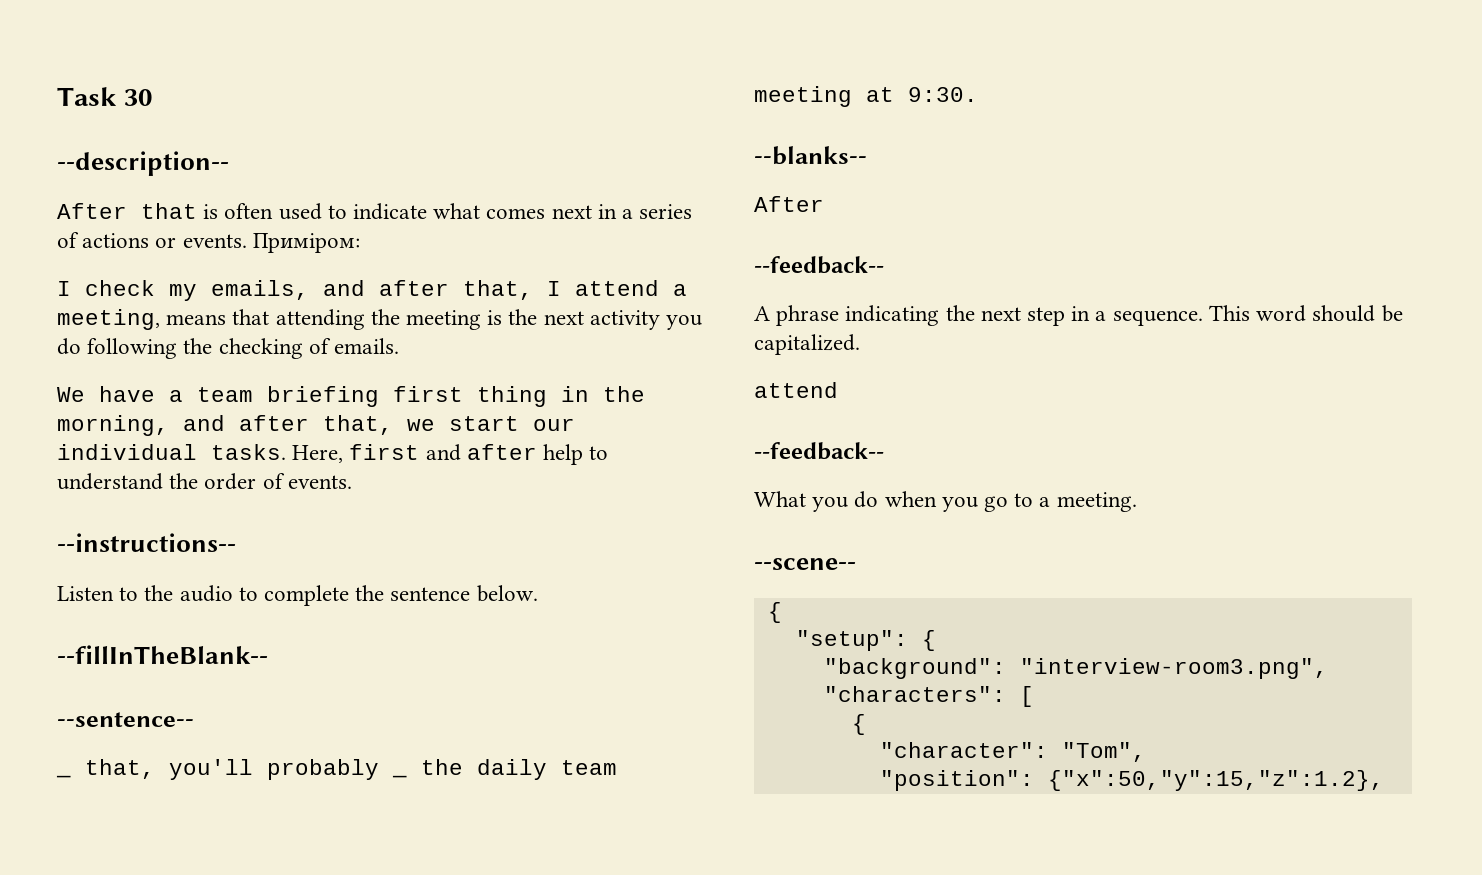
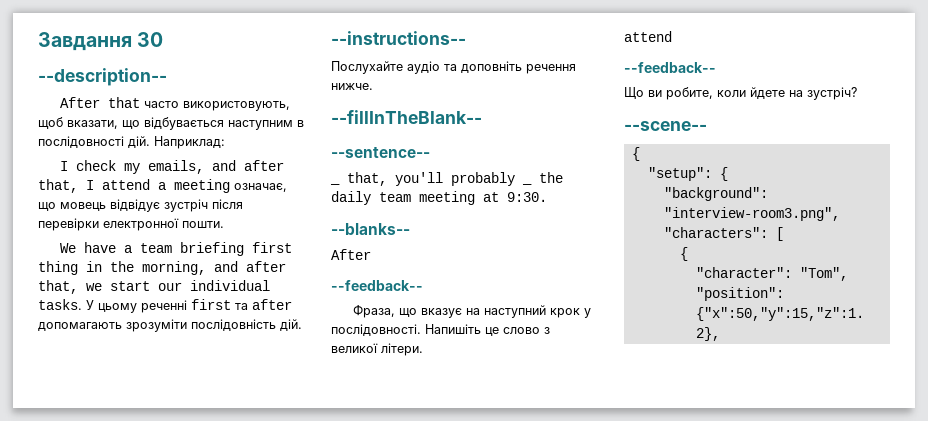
- Task 30
+ Завдання 30
- After that is often used to indicate what comes next in a series of actions or events. Приміром:
+ After that часто використовують, щоб вказати, що відбувається наступним в послідовності дій. Наприклад:
- I check my emails, and after that, I attend a meeting, means that attending the meeting is the next activity you do following the checking of emails.
+ I check my emails, and after that, I attend a meeting означає, що мовець відвідує зустріч після перевірки електронної пошти.
- Here, first and after help to understand the order of events.
+ У цьому реченні first та after допомагають зрозуміти послідовність дій.
  --instructions--
- Listen to the audio to complete the sentence below.
+ Послухайте аудіо та доповніть речення нижче.
- A phrase indicating the next step in a sequence. This word should be capitalized.
+ Фраза, що вказує на наступний крок у послідовності. Напишіть це слово з великої літери.
  attend
  --feedback--
- What you do when you go to a meeting.
+ Що ви робите, коли йдете на зустріч?

